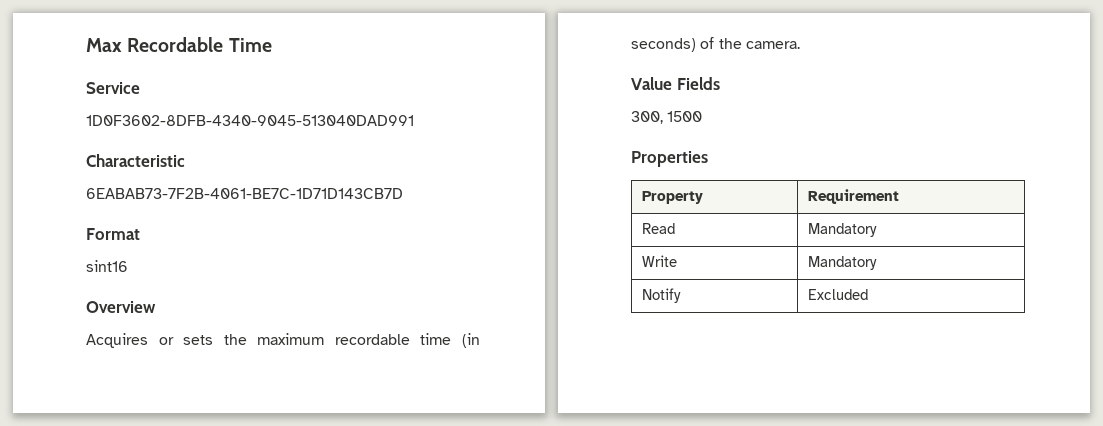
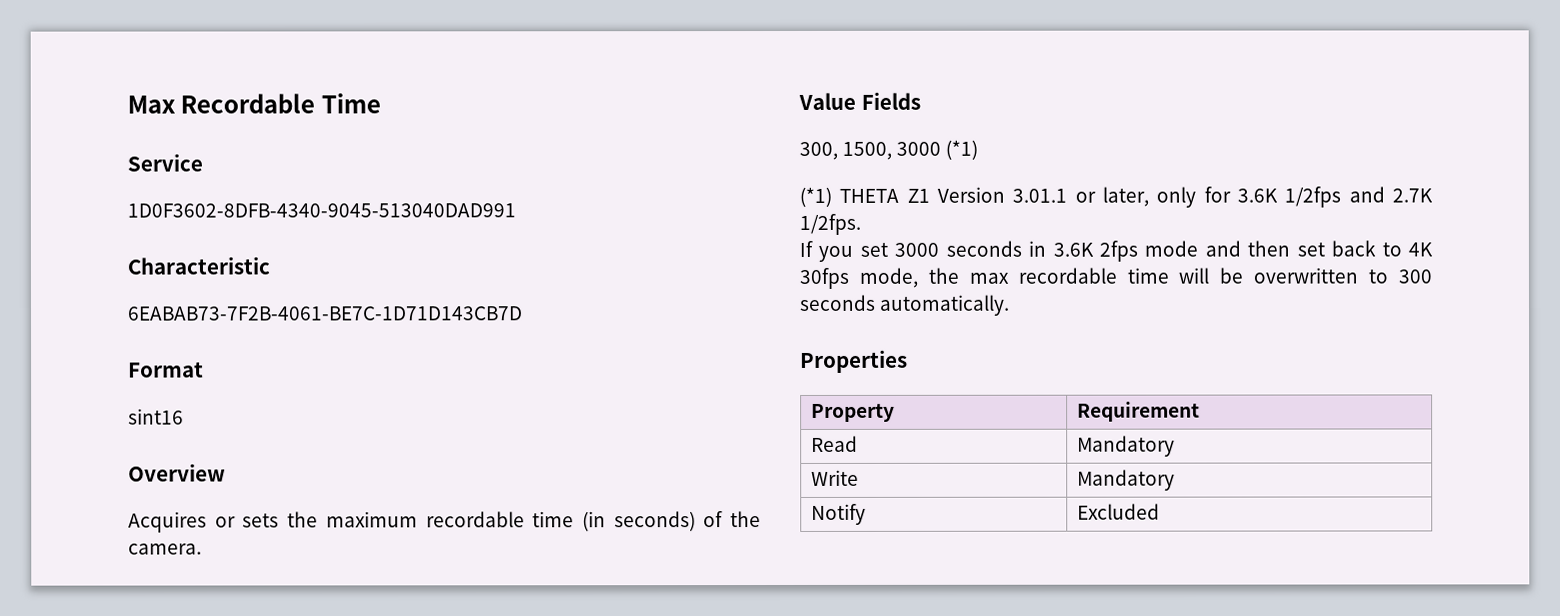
- 300, 1500
+ 300, 1500, 3000 (*1)
+ (*1) THETA Z1 Version 3.01.1 or later, only for 3.6K 1/2fps and 2.7K 1/2fps.
+ If you set 3000 seconds in 3.6K 2fps mode and then set back to 4K 30fps mode, the max recordable time will be overwritten to 300 seconds automatically.

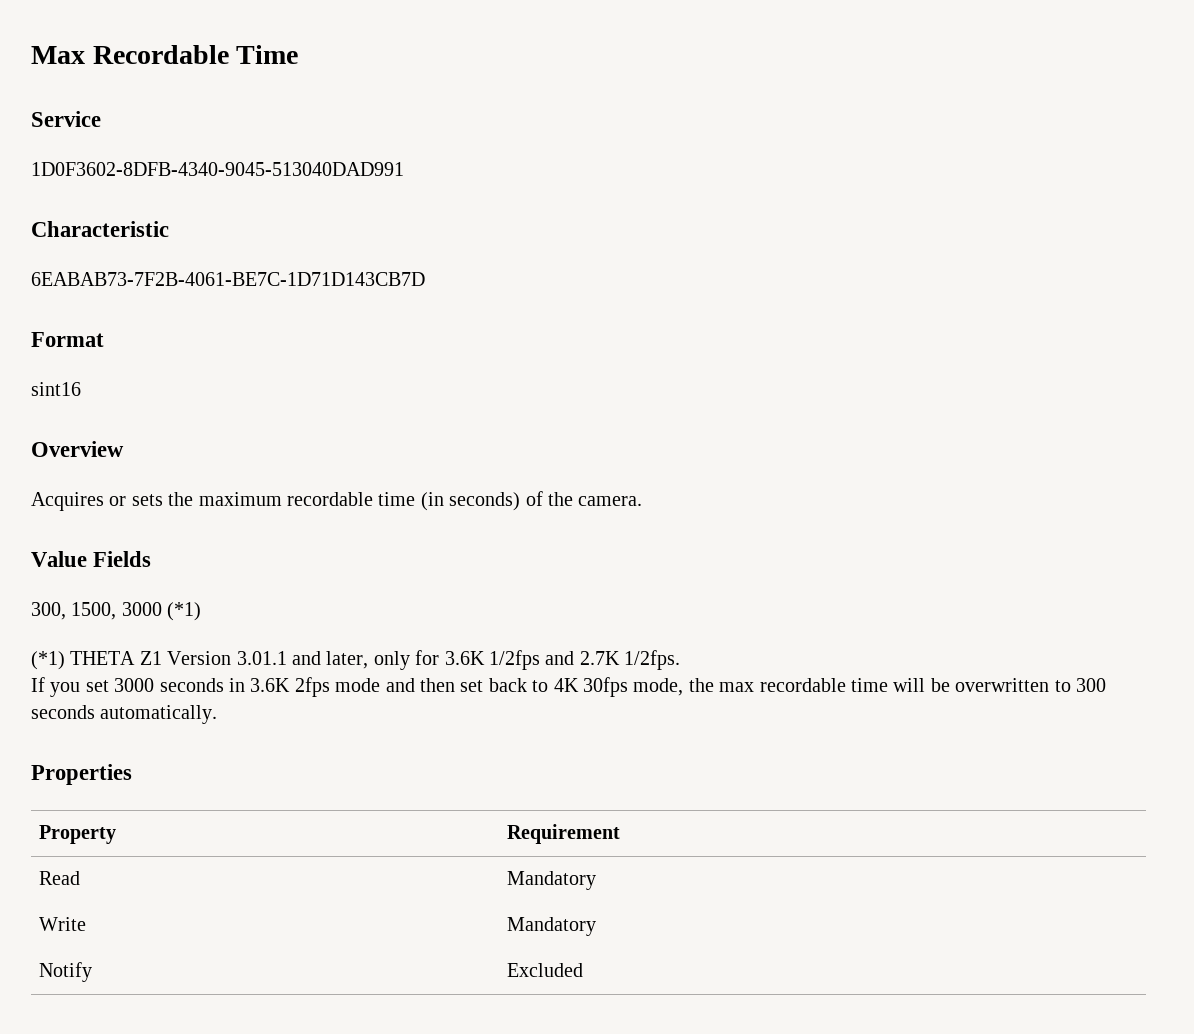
- (*1) THETA Z1 Version 3.01.1 or later, only for 3.6K 1/2fps and 2.7K 1/2fps.
+ (*1) THETA Z1 Version 3.01.1 and later, only for 3.6K 1/2fps and 2.7K 1/2fps.

